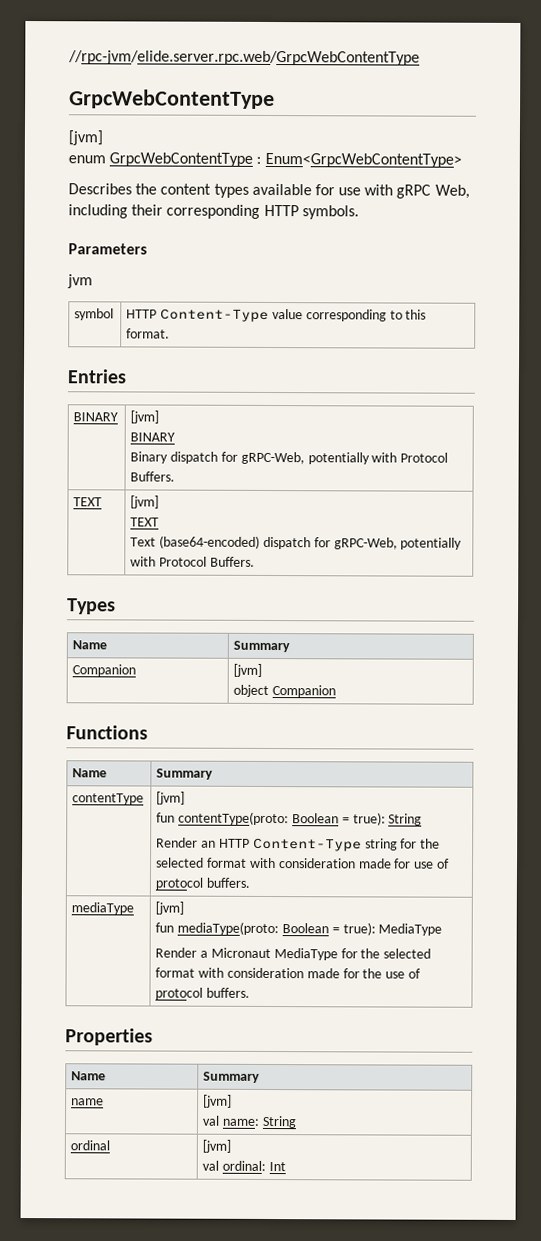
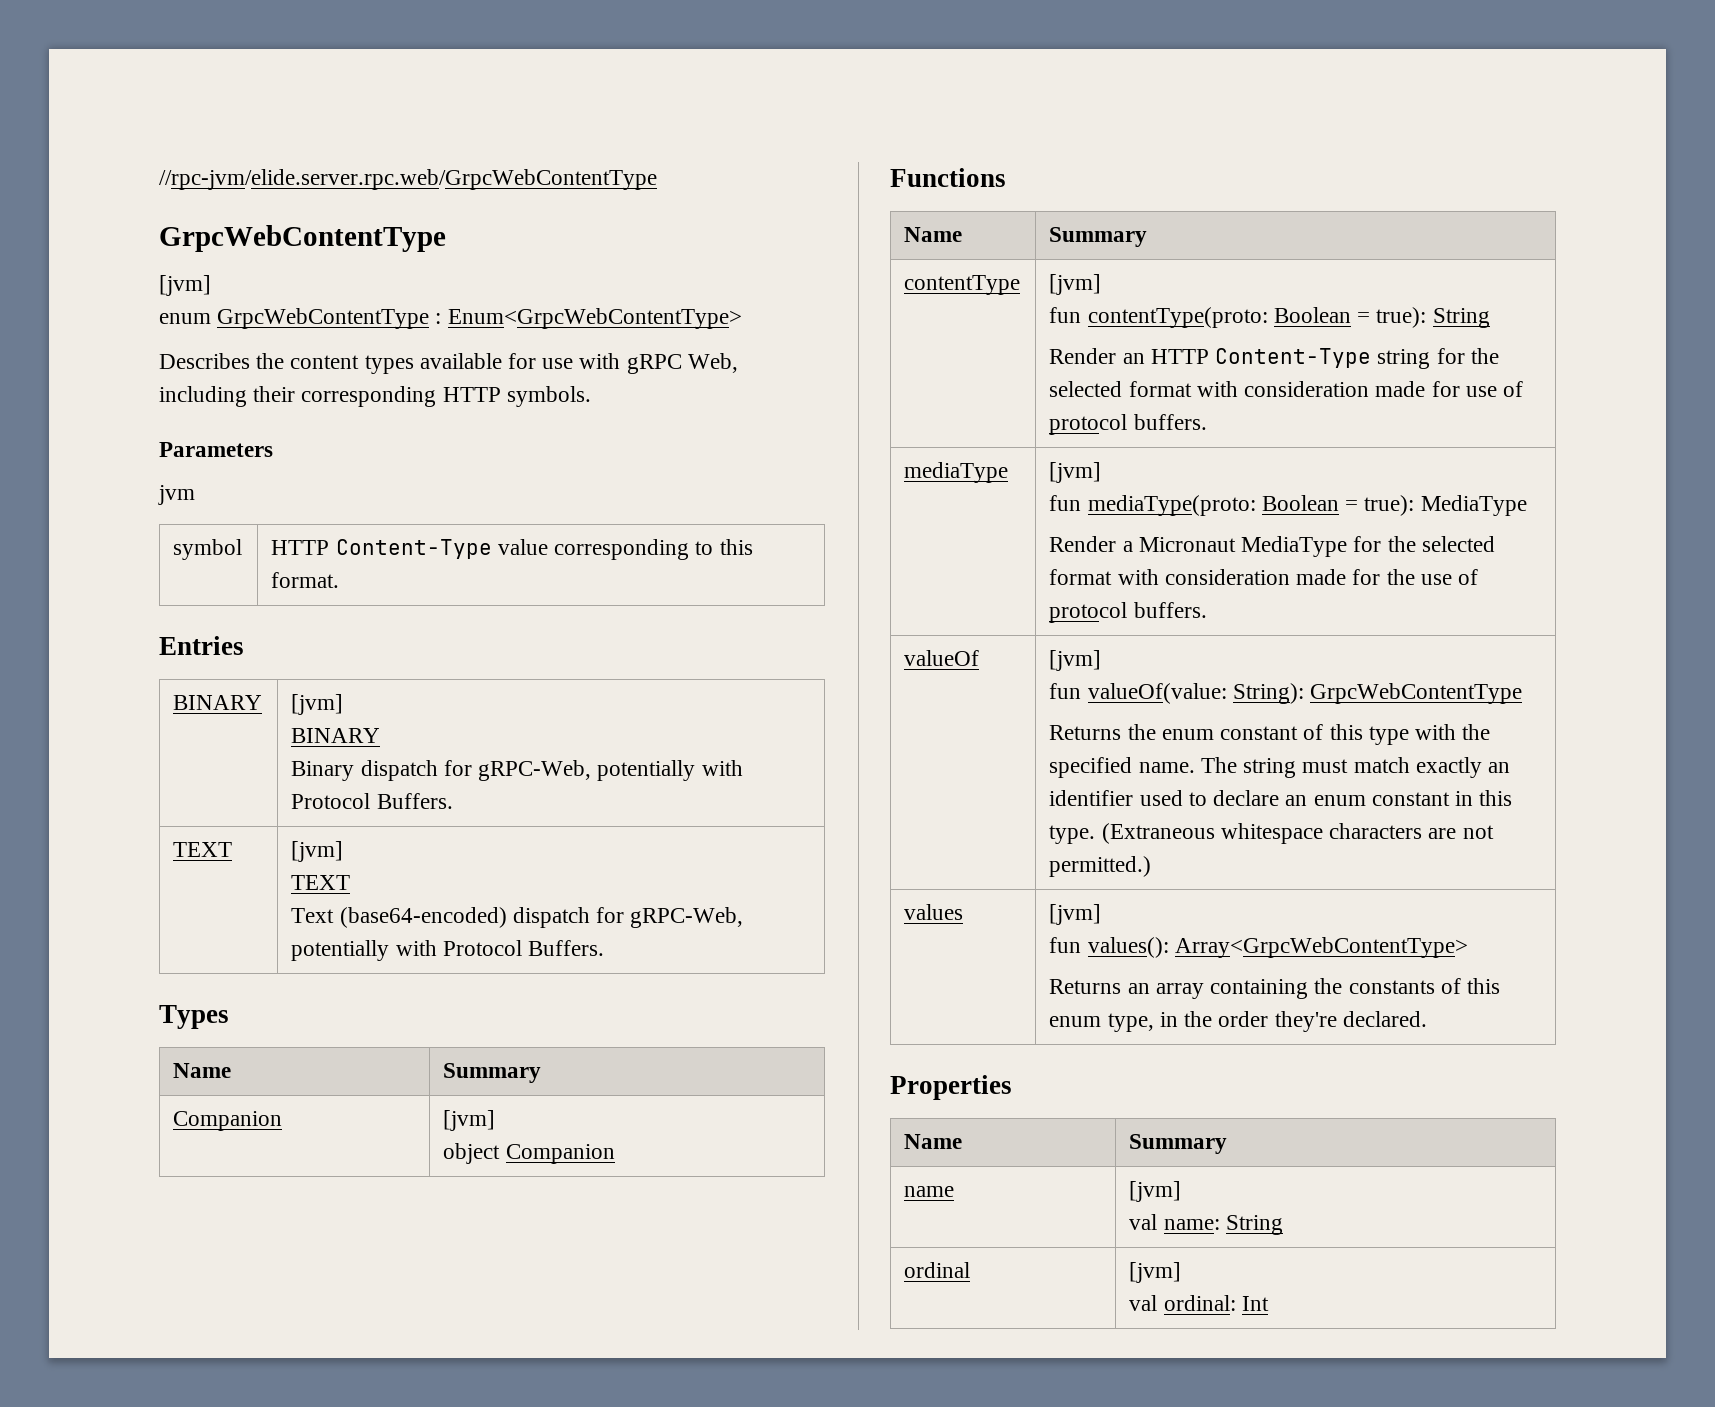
+ valueOf | [jvm]
+ fun valueOf(value: String): GrpcWebContentType
+ Returns the enum constant of this type with the specified name. The string must match exactly an identifier used to declare an enum constant in this type. (Extraneous whitespace characters are not permitted.)
+ values | [jvm]
+ fun values(): Array<GrpcWebContentType>
+ Returns an array containing the constants of this enum type, in the order they're declared.

